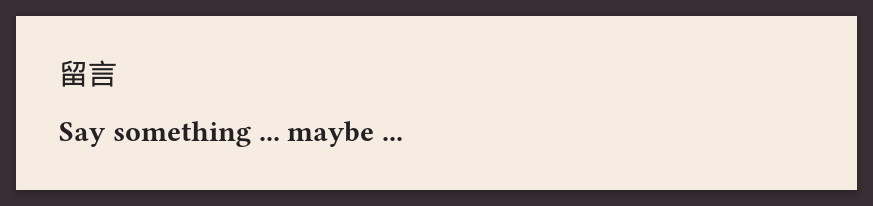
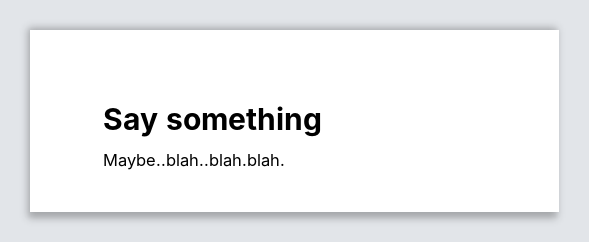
- 留言
- Say something ... maybe ...
+ Say something
+ Maybe..blah..blah.blah.

